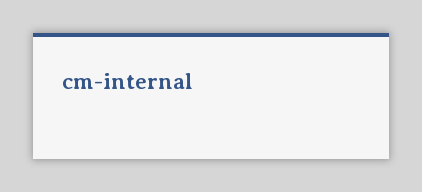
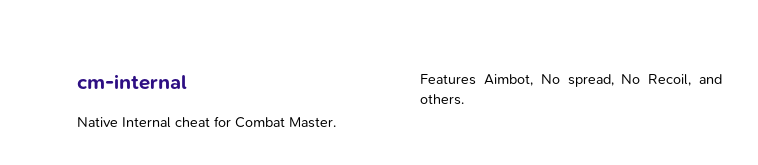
+ Native Internal cheat for Combat Master. Features Aimbot, No spread, No Recoil, and others.

